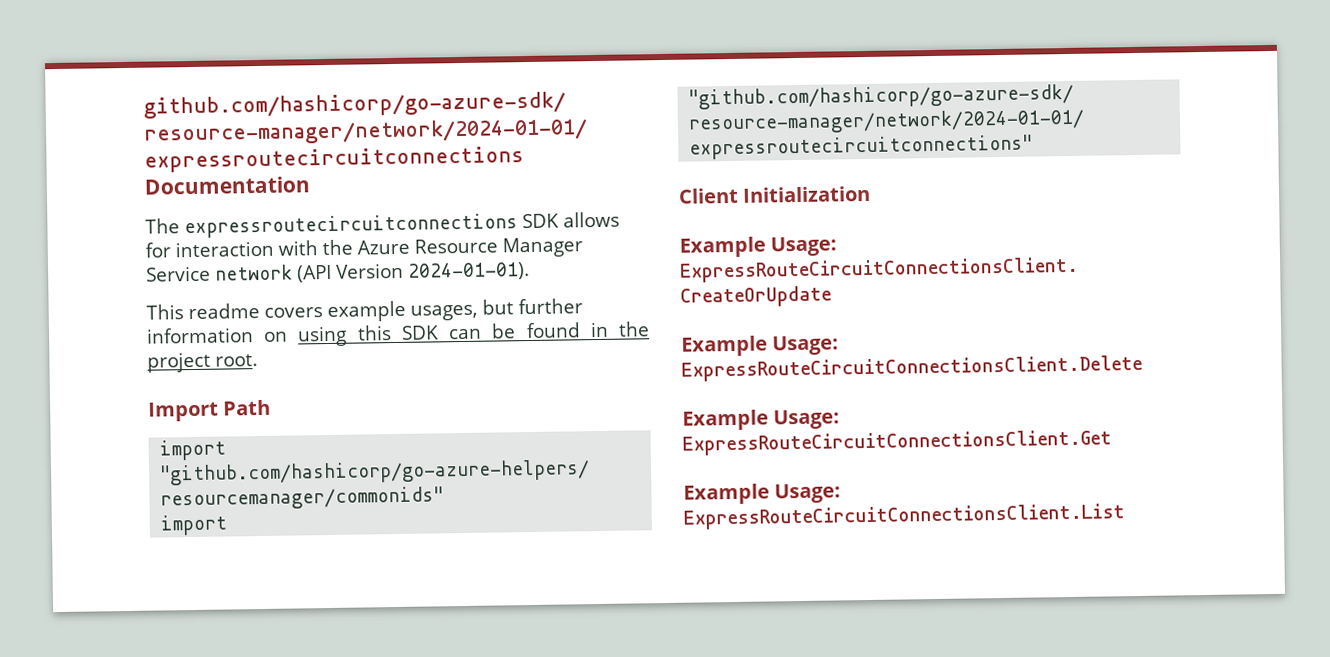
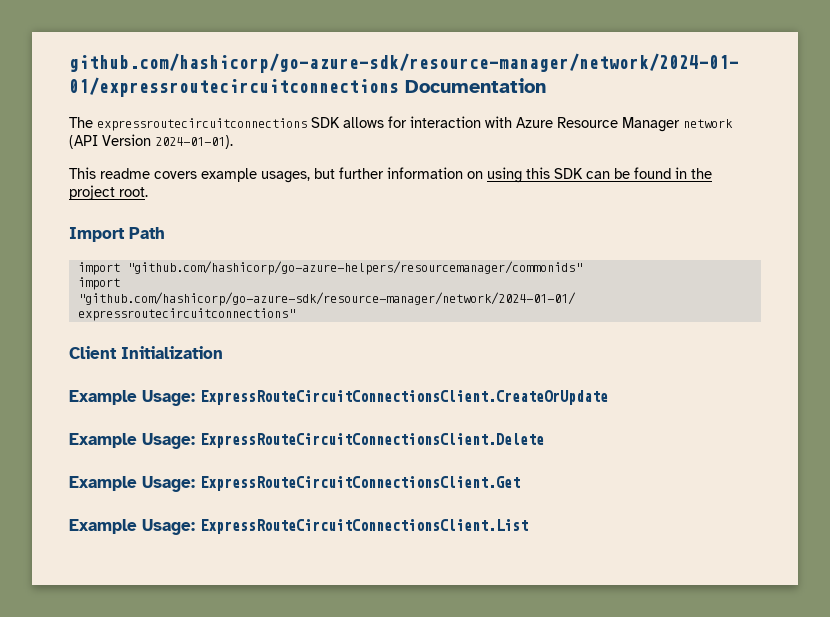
- The expressroutecircuitconnections SDK allows for interaction with the Azure Resource Manager Service network (API Version 2024-01-01).
+ The expressroutecircuitconnections SDK allows for interaction with Azure Resource Manager network (API Version 2024-01-01).

